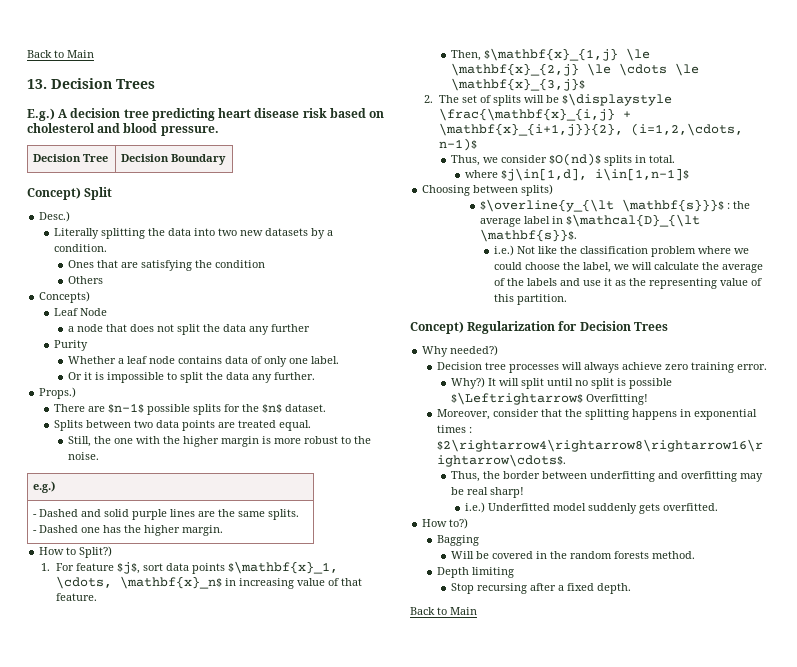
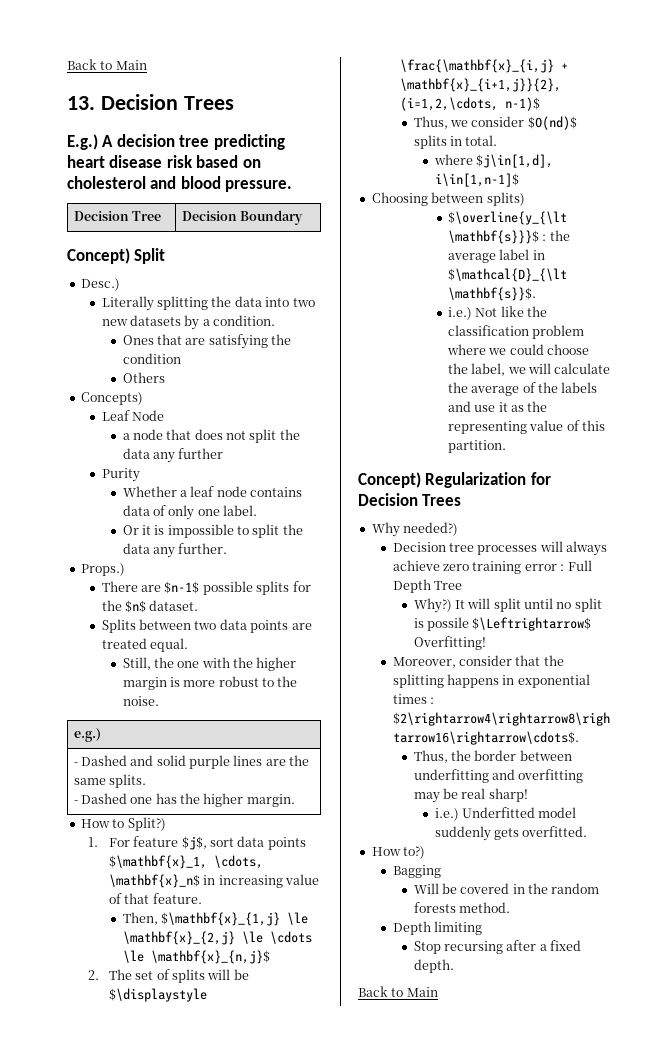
- Then, $\mathbf{x}_{1,j} \le \mathbf{x}_{2,j} \le \cdots \le \mathbf{x}_{3,j}$
+ Then, $\mathbf{x}_{1,j} \le \mathbf{x}_{2,j} \le \cdots \le \mathbf{x}_{n,j}$
- Decision tree processes will always achieve zero training error.
+ Decision tree processes will always achieve zero training error : Full Depth Tree
- It will split until no split is possible $\Leftrightarrow$ Overfitting!
+ It will split until no split is possile $\Leftrightarrow$ Overfitting!

